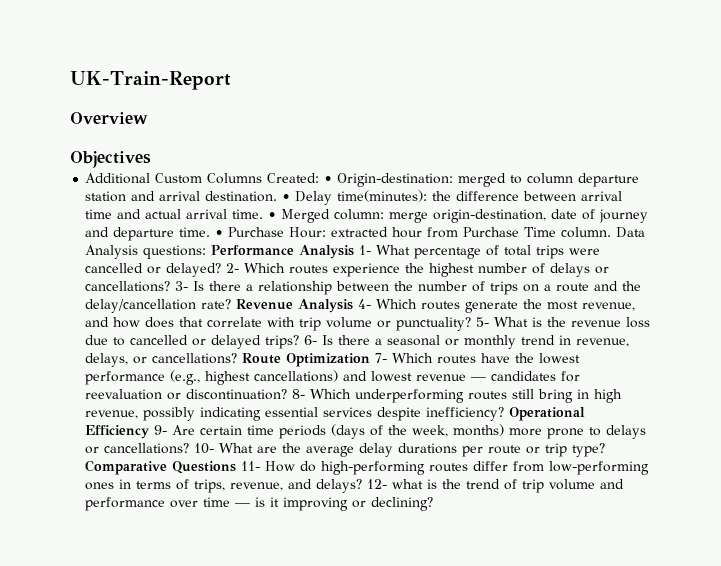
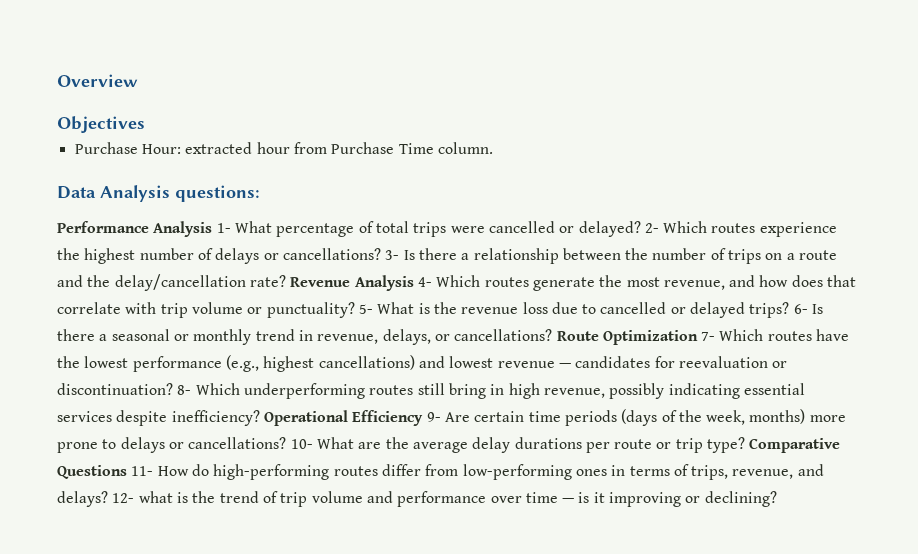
- UK-Train-Report
- Additional Custom Columns Created: • Origin-destination: merged to column departure station and arrival destination. • Delay time(minutes): the difference between arrival time and actual arrival time. • Merged column: merge origin-destination, date of journey and departure time. • Purchase Hour: extracted hour from Purchase Time column. Data Analysis questions: Performance Analysis 1- What percentage of total trips were cancelled or delayed?
+ Purchase Hour: extracted hour from Purchase Time column.
+ Data Analysis questions:
+ Performance Analysis 1- What percentage of total trips were cancelled or delayed?

